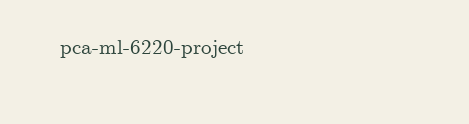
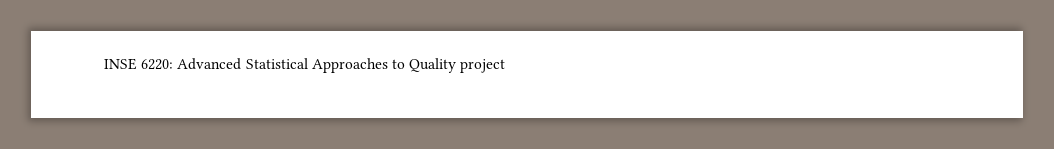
- pca-ml-6220-project
+ INSE 6220: Advanced Statistical Approaches to Quality project

